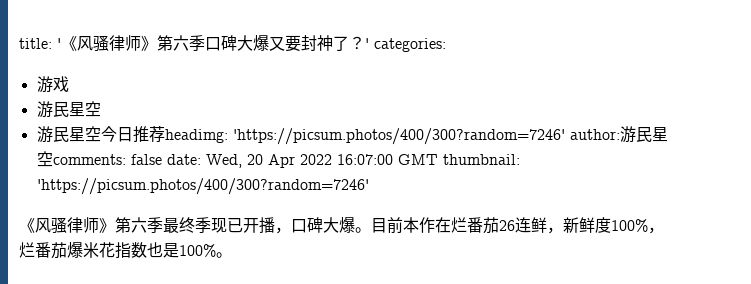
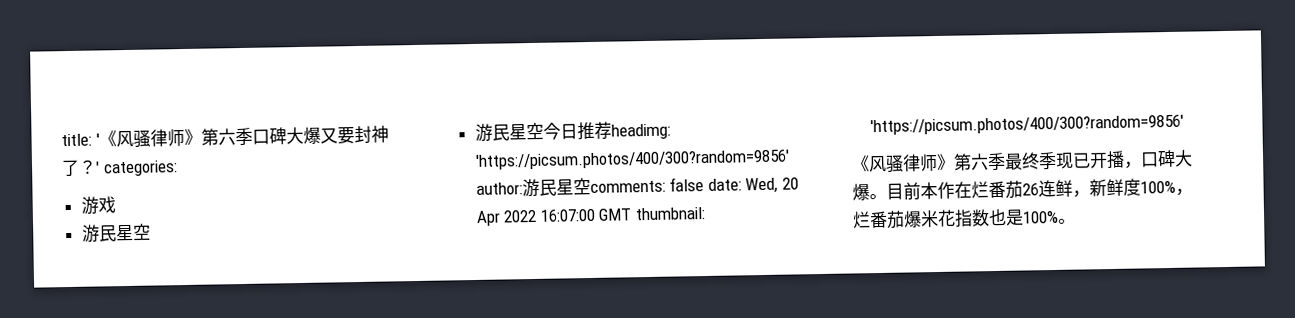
- 游民星空今日推荐headimg: 'https://picsum.photos/400/300?random=7246' author:游民星空comments: false date: Wed, 20 Apr 2022 16:07:00 GMT thumbnail: 'https://picsum.photos/400/300?random=7246'
+ 游民星空今日推荐headimg: 'https://picsum.photos/400/300?random=9856' author:游民星空comments: false date: Wed, 20 Apr 2022 16:07:00 GMT thumbnail: 'https://picsum.photos/400/300?random=9856'

